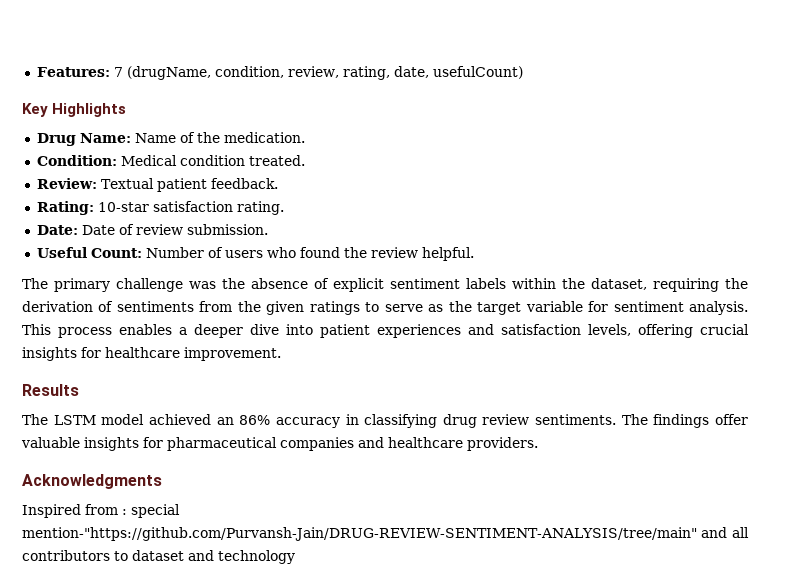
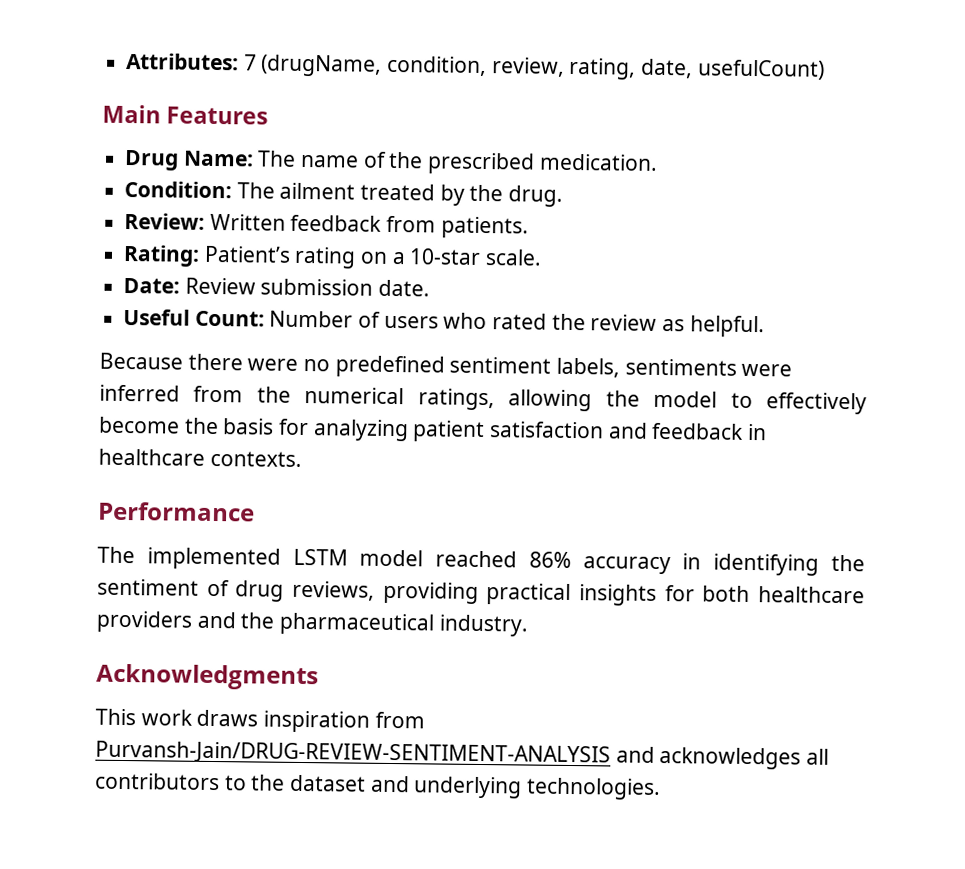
- Features: 7 (drugName, condition, review, rating, date, usefulCount)
+ Attributes: 7 (drugName, condition, review, rating, date, usefulCount)
- Key Highlights
+ Main Features
- Drug Name: Name of the medication.
+ Drug Name: The name of the prescribed medication.
- Condition: Medical condition treated.
- Review: Textual patient feedback.
- Rating: 10-star satisfaction rating.
- Date: Date of review submission.
+ Condition: The ailment treated by the drug.
+ Review: Written feedback from patients.
+ Rating: Patient’s rating on a 10-star scale.
+ Date: Review submission date.
- Useful Count: Number of users who found the review helpful.
+ Useful Count: Number of users who rated the review as helpful.
- The primary challenge was the absence of explicit sentiment labels within the dataset, requiring the derivation of sentiments from the given ratings to serve as the target variable for sentiment analysis. This process enables a deeper dive into patient experiences and satisfaction levels, offering crucial insights for healthcare improvement.
- Results
- The LSTM model achieved an 86% accuracy in classifying drug review sentiments. The findings offer valuable insights for pharmaceutical companies and healthcare providers.
+ Because there were no predefined sentiment labels, sentiments were inferred from the numerical ratings, allowing the model to effectively become the basis for analyzing patient satisfaction and feedback in healthcare contexts.
+ Performance
+ The implemented LSTM model reached 86% accuracy in identifying the sentiment of drug reviews, providing practical insights for both healthcare providers and the pharmaceutical industry.
  Acknowledgments
- Inspired from : special mention-"https://github.com/Purvansh-Jain/DRUG-REVIEW-SENTIMENT-ANALYSIS/tree/main" and all contributors to dataset and technology
+ This work draws inspiration from Purvansh-Jain/DRUG-REVIEW-SENTIMENT-ANALYSIS and acknowledges all contributors to the dataset and underlying technologies.

